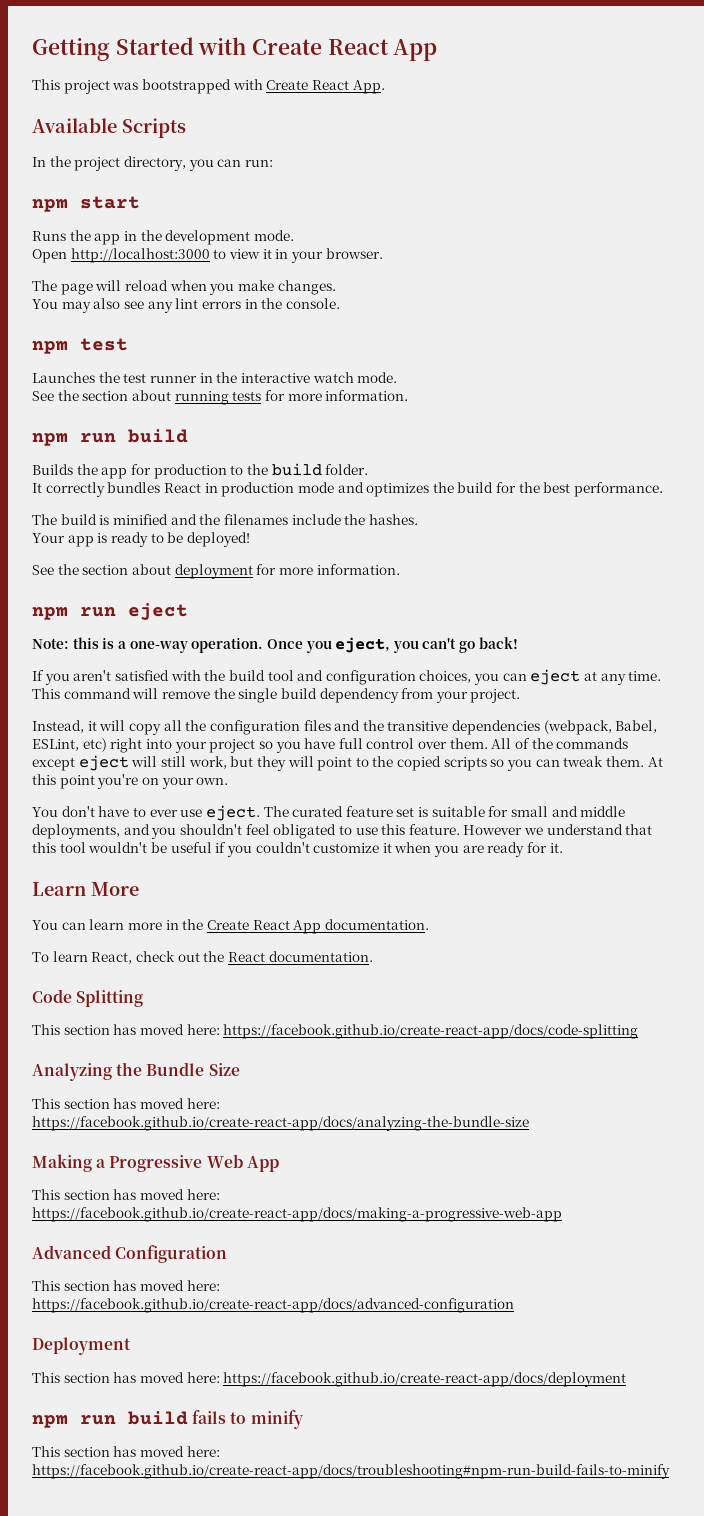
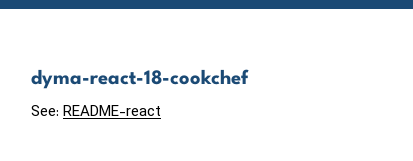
- Getting Started with Create React App
- This project was bootstrapped with Create React App.
- Available Scripts
- In the project directory, you can run:
- npm start
- Runs the app in the development mode.
- Open http://localhost:3000 to view it in your browser.
- The page will reload when you make changes.
- You may also see any lint errors in the console.
- npm test
- Launches the test runner in the interactive watch mode.
- See the section about running tests for more information.
- npm run build
- Builds the app for production to the build folder.
- It correctly bundles React in production mode and optimizes the build for the best performance.
- The build is minified and the filenames include the hashes.
- Your app is ready to be deployed!
- See the section about deployment for more information.
- npm run eject
- Note: this is a one-way operation. Once you eject, you can't go back!
- If you aren't satisfied with the build tool and configuration choices, you can eject at any time. This command will remove the single build dependency from your project.
- Instead, it will copy all the configuration files and the transitive dependencies (webpack, Babel, ESLint, etc) right into your project so you have full control over them. All of the commands except eject will still work, but they will point to the copied scripts so you can tweak them. At this point you're on your own.
- You don't have to ever use eject. The curated feature set is suitable for small and middle deployments, and you shouldn't feel obligated to use this feature. However we understand that this tool wouldn't be useful if you couldn't customize it when you are ready for it.
- Learn More
- You can learn more in the Create React App documentation.
- To learn React, check out the React documentation.
- Code Splitting
- This section has moved here: https://facebook.github.io/create-react-app/docs/code-splitting
- Analyzing the Bundle Size
- This section has moved here: https://facebook.github.io/create-react-app/docs/analyzing-the-bundle-size
- Making a Progressive Web App
- This section has moved here: https://facebook.github.io/create-react-app/docs/making-a-progressive-web-app
- Advanced Configuration
- This section has moved here: https://facebook.github.io/create-react-app/docs/advanced-configuration
- Deployment
- This section has moved here: https://facebook.github.io/create-react-app/docs/deployment
- npm run build fails to minify
- This section has moved here: https://facebook.github.io/create-react-app/docs/troubleshooting#npm-run-build-fails-to-minify
+ dyma-react-18-cookchef
+ See: README-react

